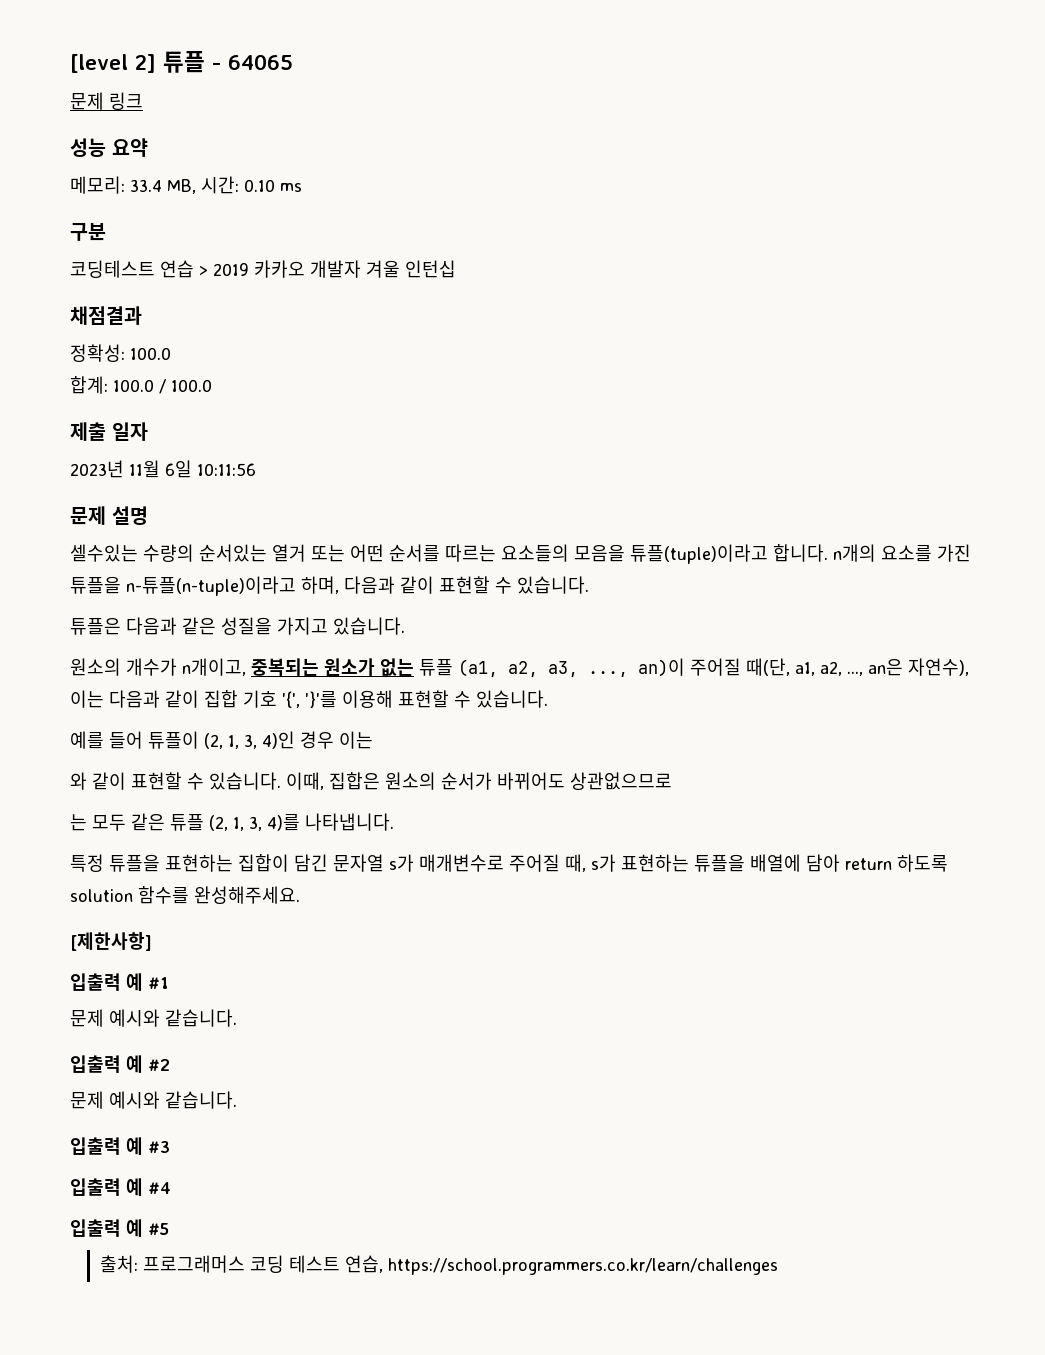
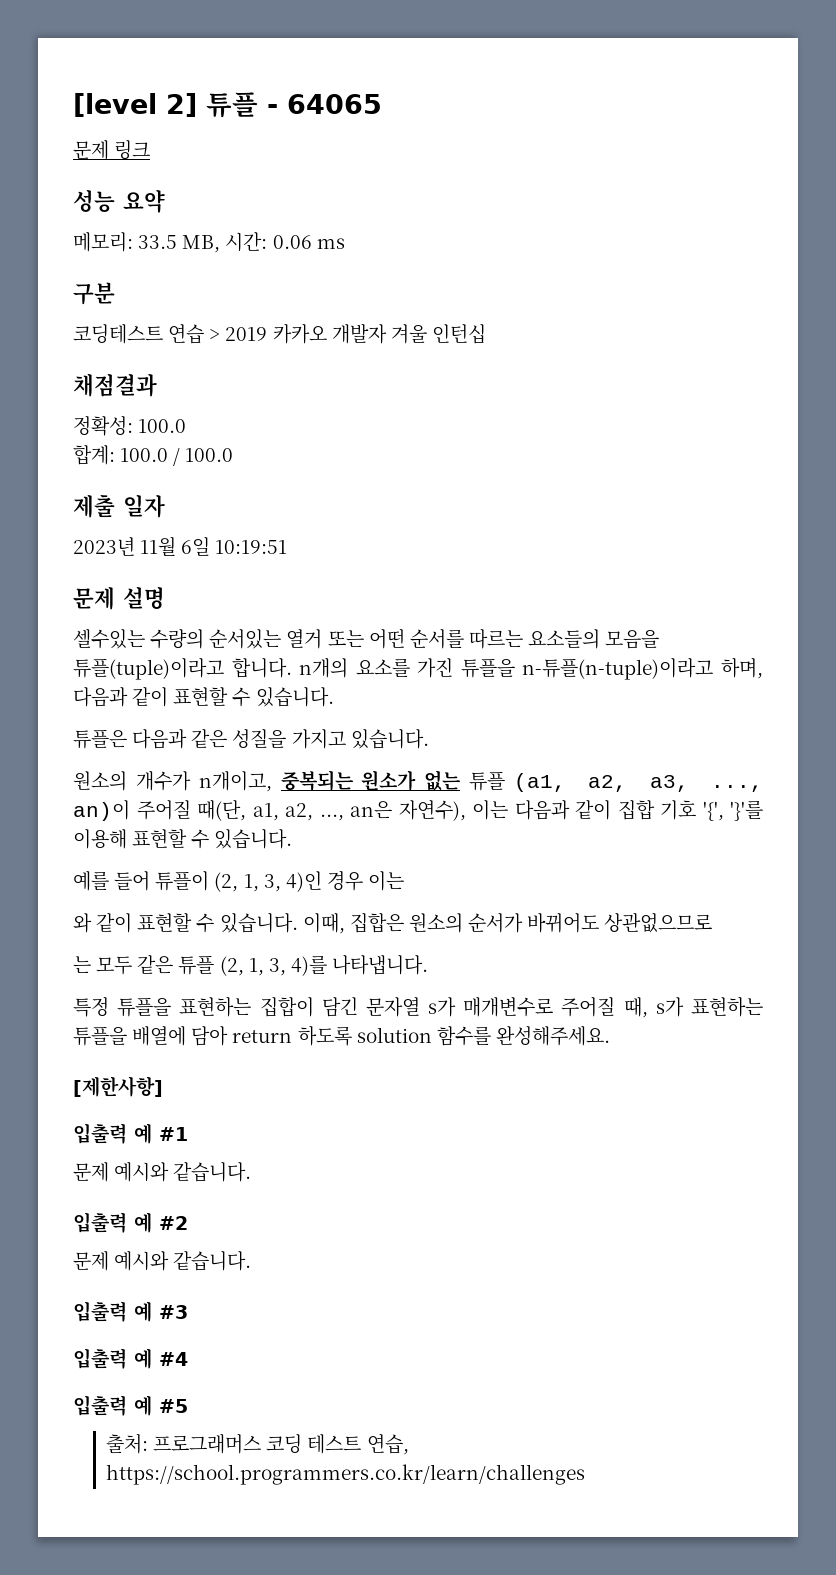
- 메모리: 33.4 MB, 시간: 0.10 ms
+ 메모리: 33.5 MB, 시간: 0.06 ms
- 2023년 11월 6일 10:11:56
+ 2023년 11월 6일 10:19:51

